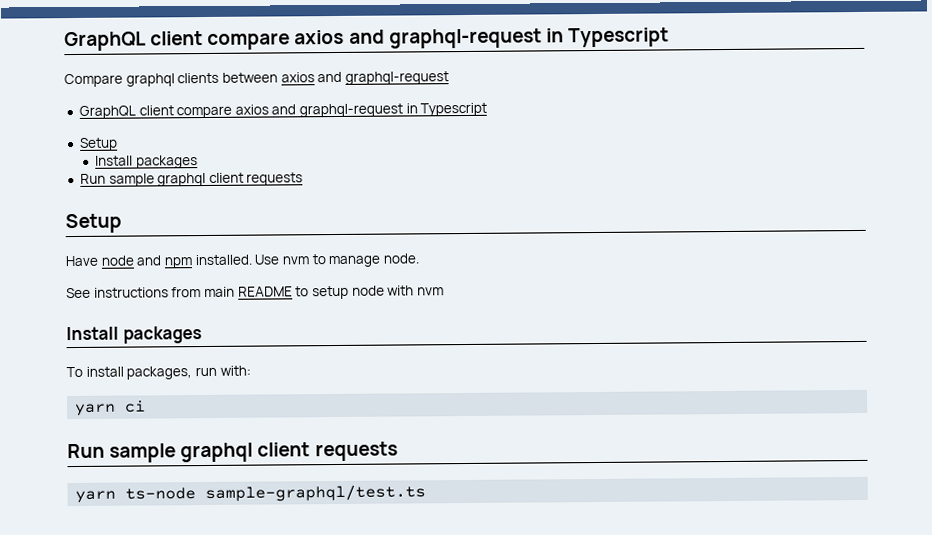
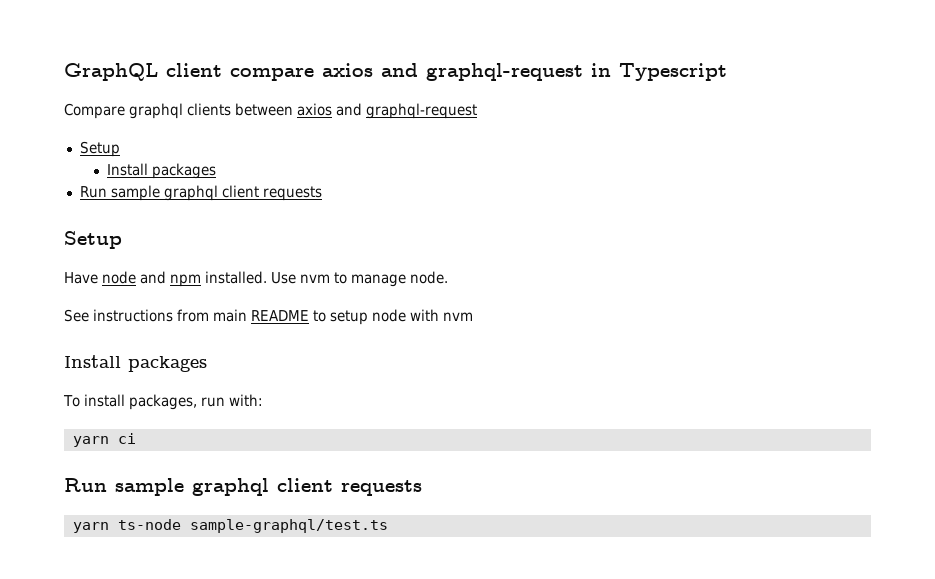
  Compare graphql clients between axios and graphql-request
- GraphQL client compare axios and graphql-request in Typescript

